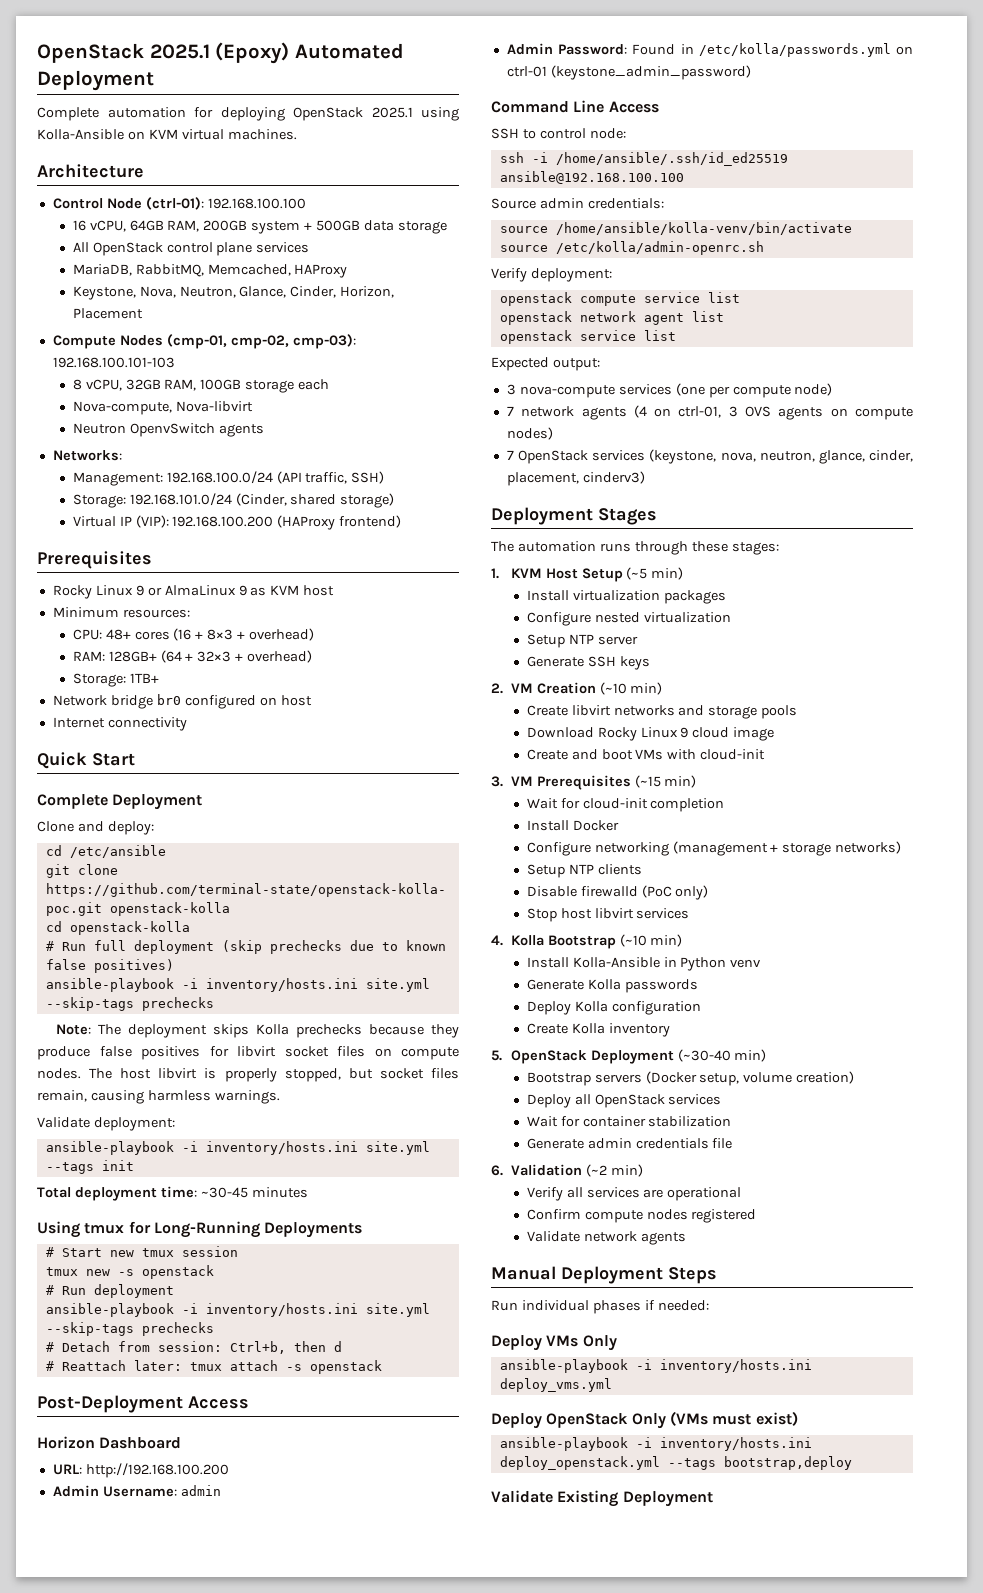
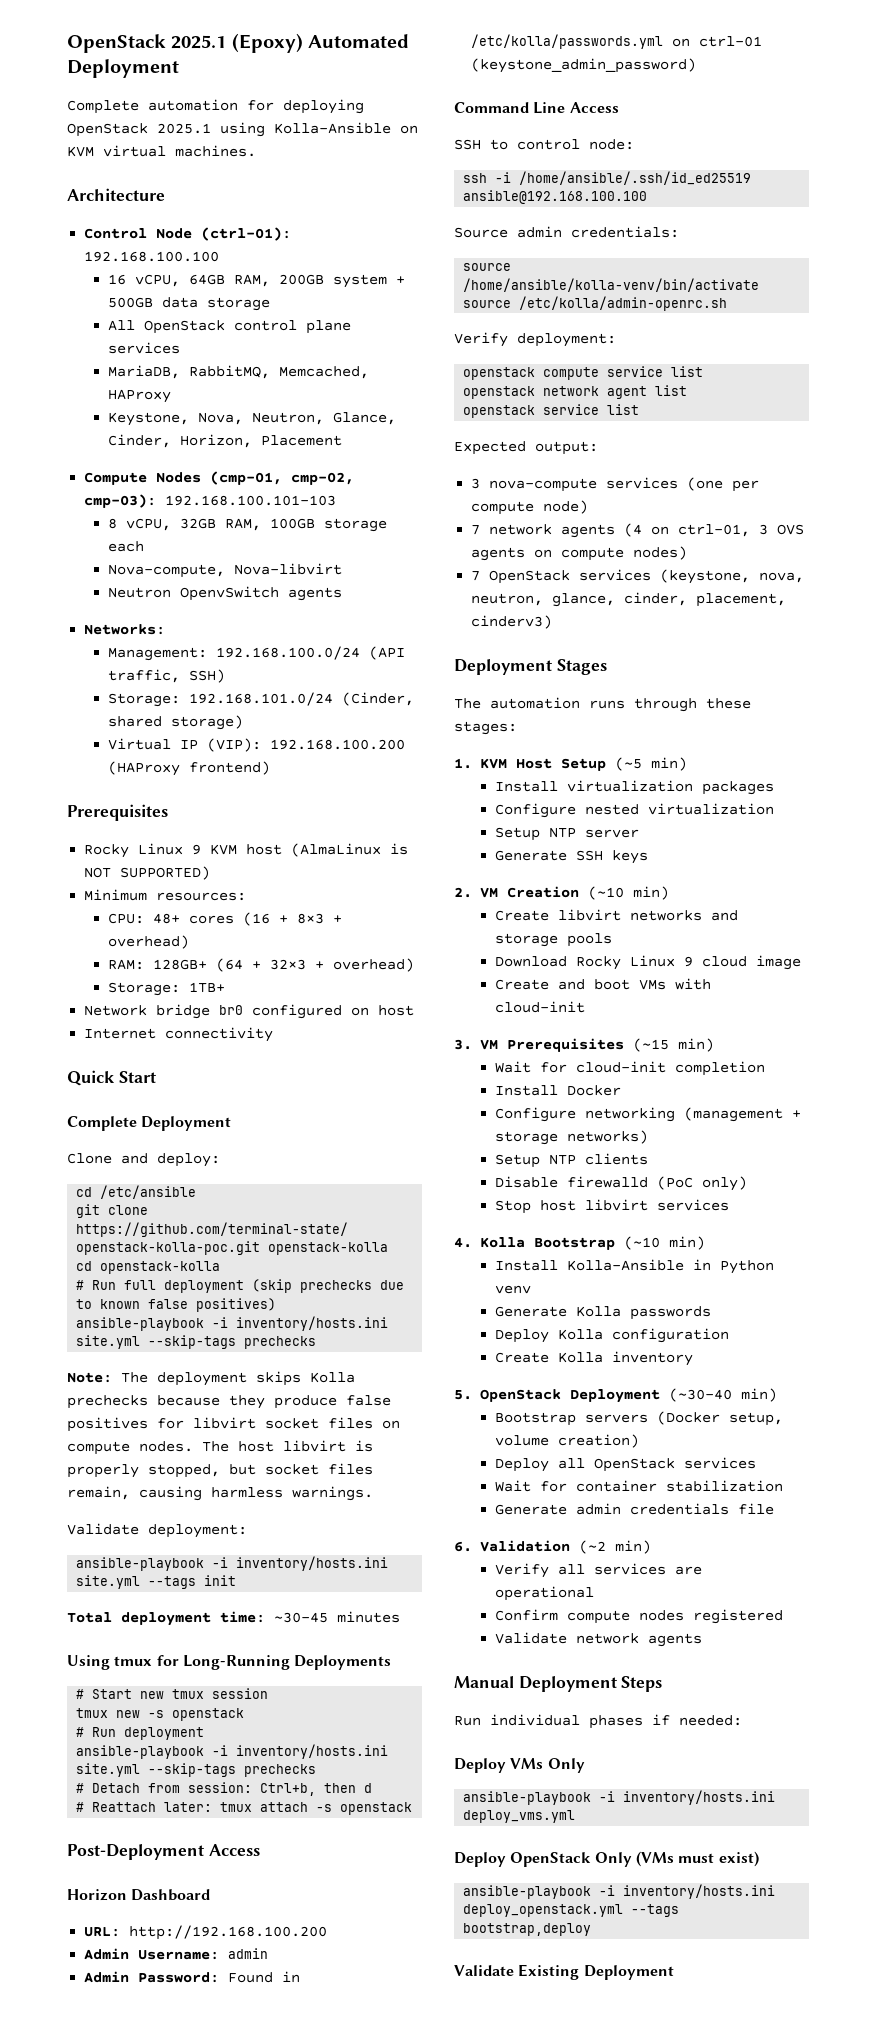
- Rocky Linux 9 or AlmaLinux 9 as KVM host
+ Rocky Linux 9 KVM host (AlmaLinux is NOT SUPPORTED)

